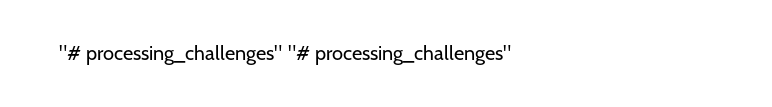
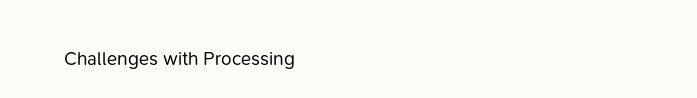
- "# processing_challenges" "# processing_challenges"
+ Challenges with Processing

